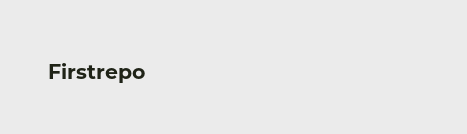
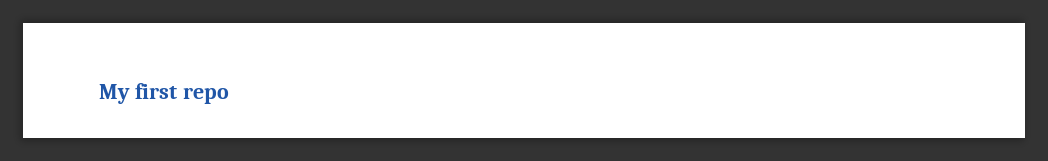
- Firstrepo
+ My first repo

